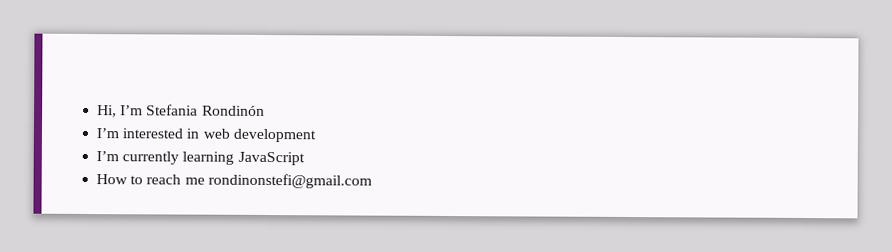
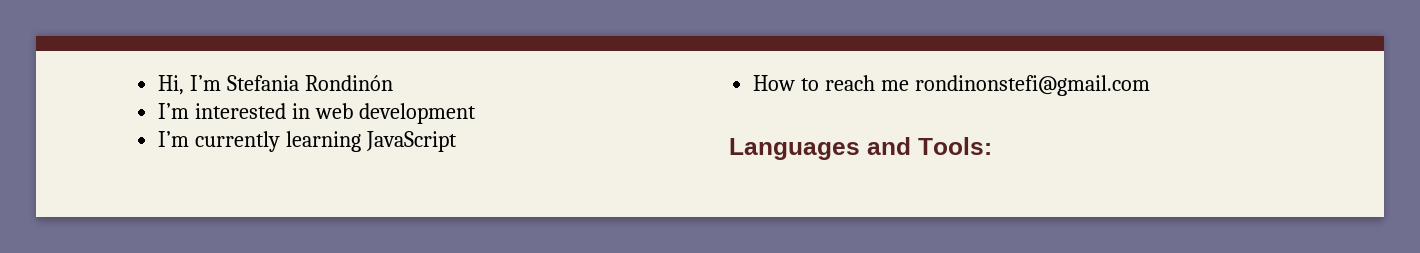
+ Languages and Tools:

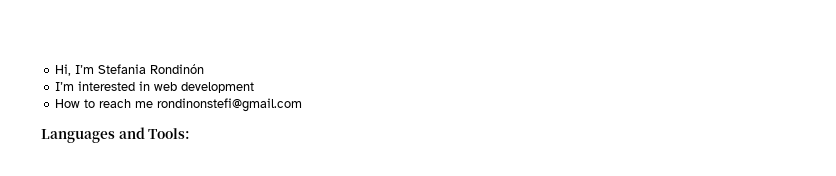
- I’m currently learning JavaScript

